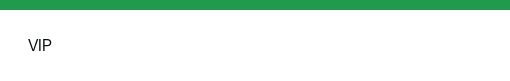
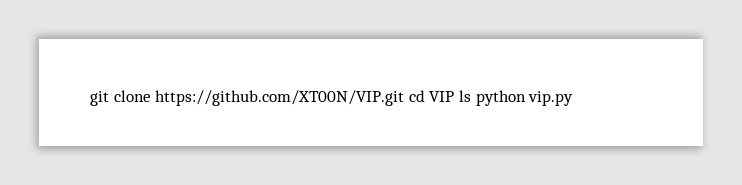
- VIP
+ git clone https://github.com/XT00N/VIP.git cd VIP ls python vip.py

